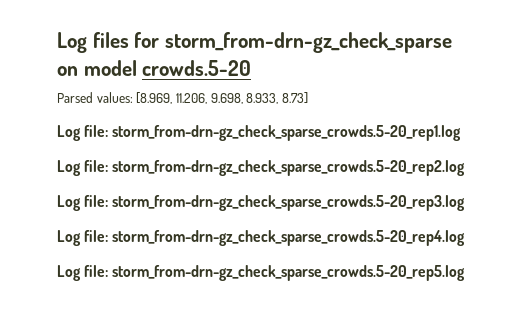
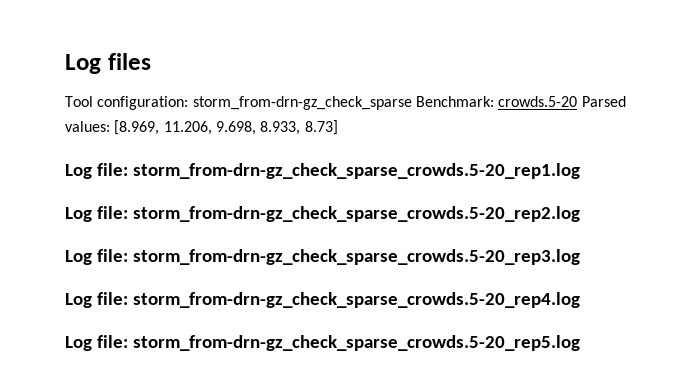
- Log files for storm_from-drn-gz_check_sparse on model crowds.5-20
- Parsed values: [8.969, 11.206, 9.698, 8.933, 8.73]
+ Log files
+ Tool configuration: storm_from-drn-gz_check_sparse Benchmark: crowds.5-20 Parsed values: [8.969, 11.206, 9.698, 8.933, 8.73]

